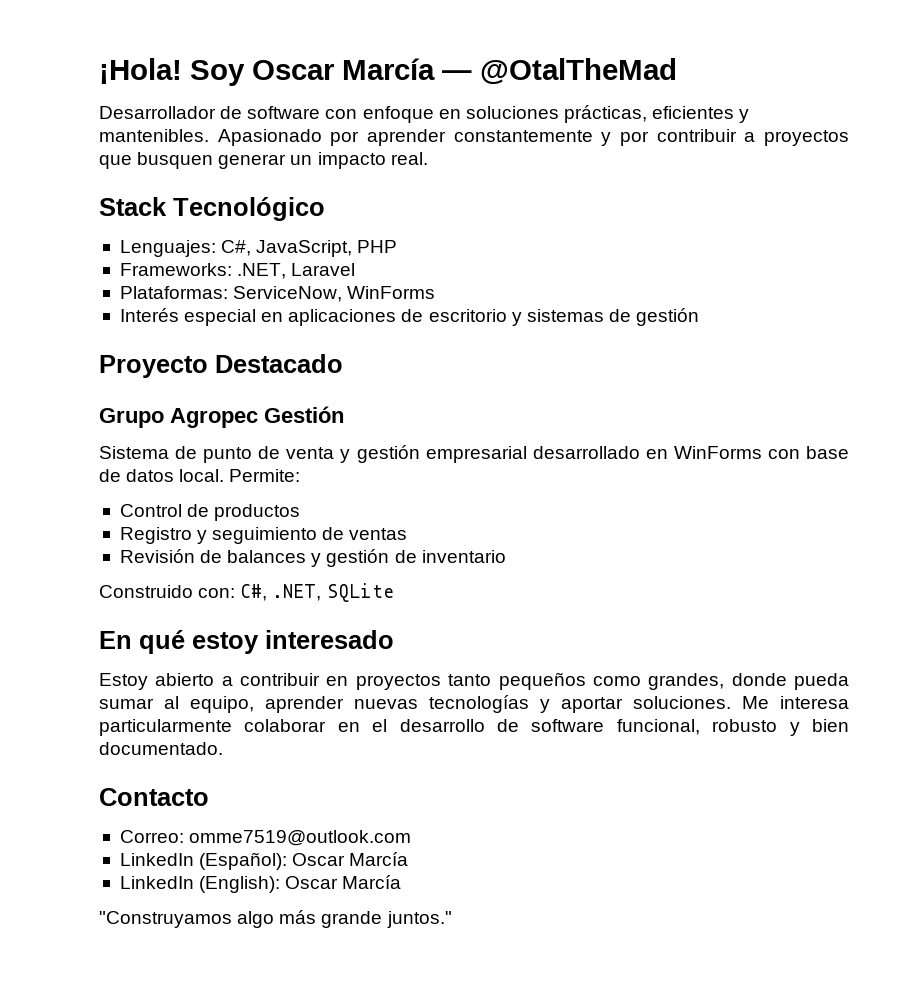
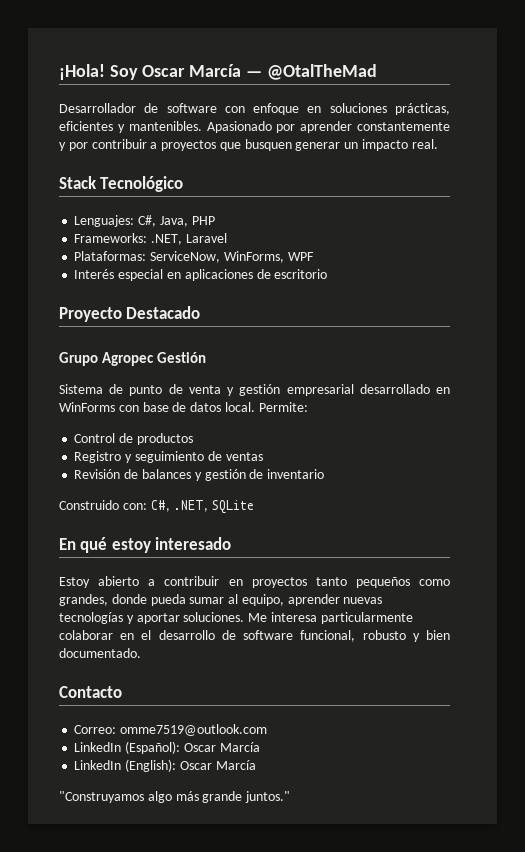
- Lenguajes: C#, JavaScript, PHP
+ Lenguajes: C#, Java, PHP
- Plataformas: ServiceNow, WinForms
+ Plataformas: ServiceNow, WinForms, WPF
- Interés especial en aplicaciones de escritorio y sistemas de gestión
+ Interés especial en aplicaciones de escritorio

